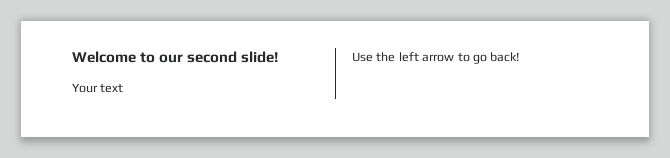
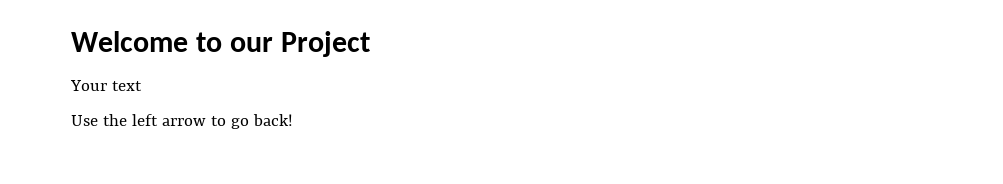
- Welcome to our second slide!
+ Welcome to our Project

